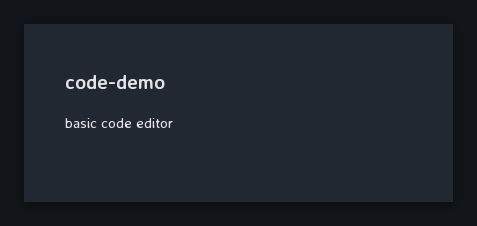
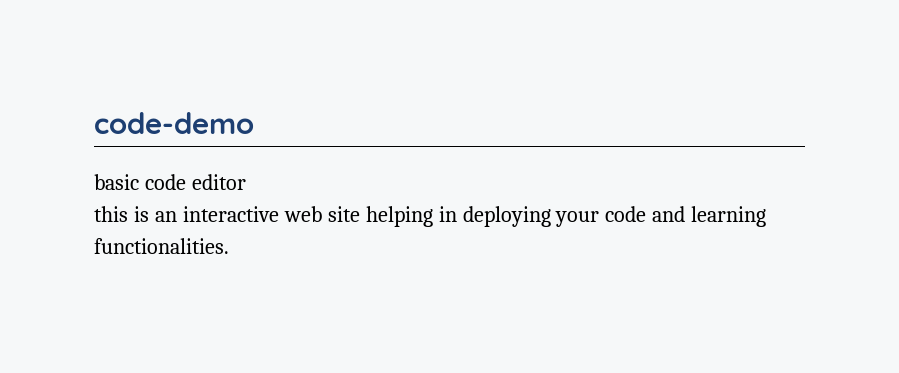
+ this is an interactive web site helping in deploying your code and learning functionalities.

